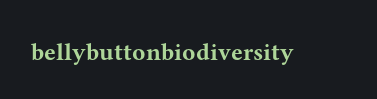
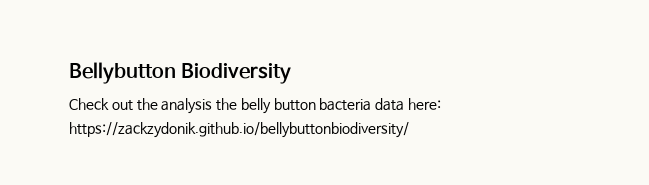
- bellybuttonbiodiversity
+ Bellybutton Biodiversity
+ Check out the analysis the belly button bacteria data here: https://zackzydonik.github.io/bellybuttonbiodiversity/

